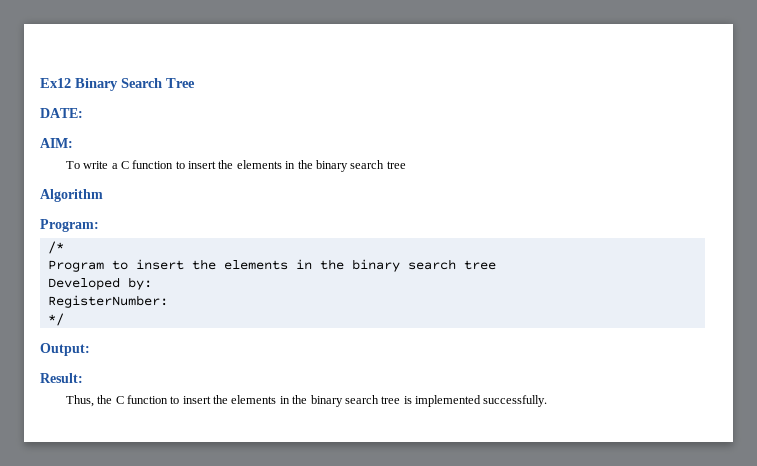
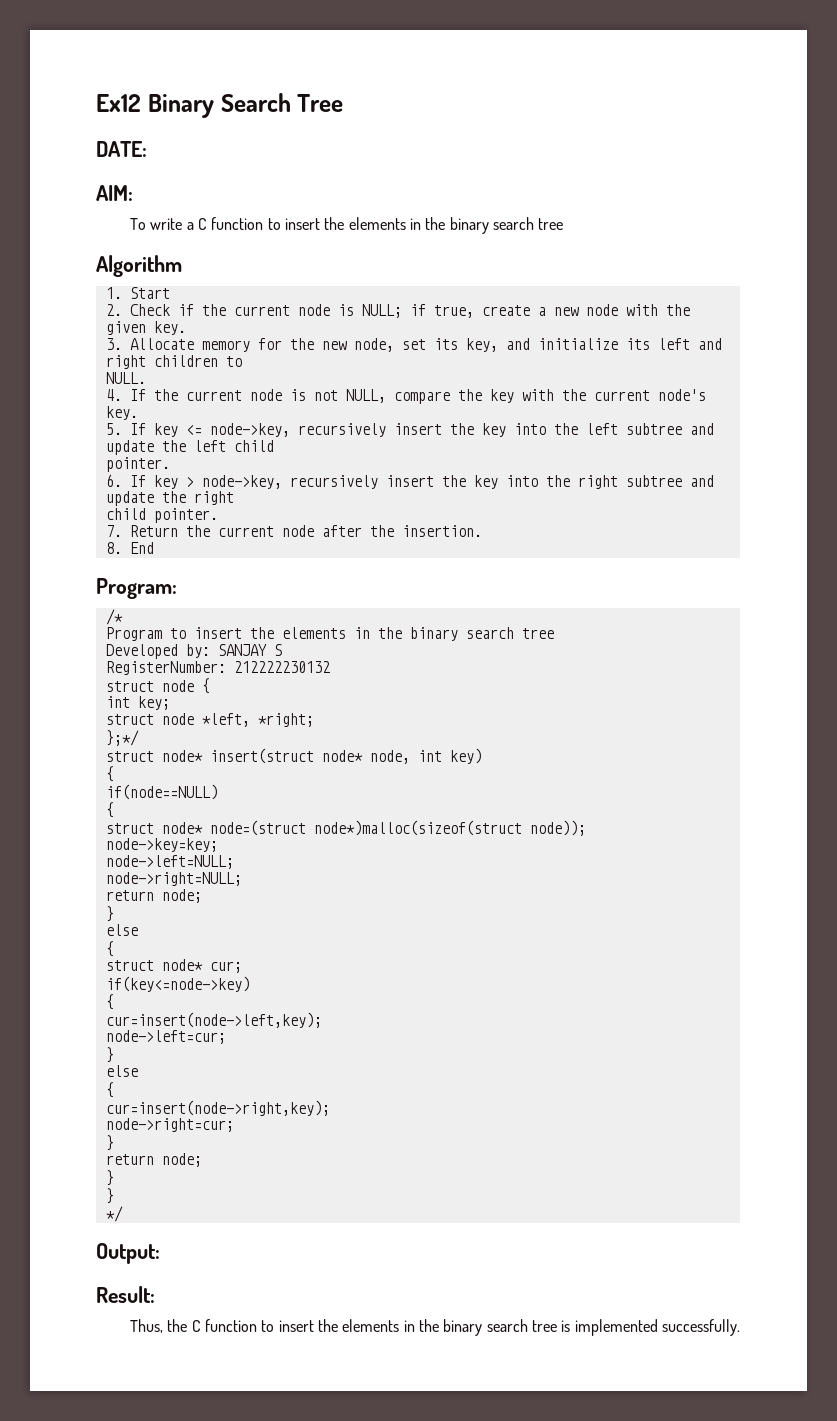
+ 1. Start
+ 2. Check if the current node is NULL; if true, create a new node with the given key.
+ 3. Allocate memory for the new node, set its key, and initialize its left and right children to
+ NULL.
+ 4. If the current node is not NULL, compare the key with the current node's key.
+ 5. If key <= node->key, recursively insert the key into the left subtree and update the left child
+ pointer.
+ 6. If key > node->key, recursively insert the key into the right subtree and update the right
+ child pointer.
+ 7. Return the current node after the insertion.
+ 8. End
- Developed by:
+ Developed by: SANJAY S
- RegisterNumber:
+ RegisterNumber: 212222230132
+ struct node {
+ int key;
+ struct node *left, *right;
+ };*/
+ struct node* insert(struct node* node, int key)
+ {
+ if(node==NULL)
+ {
+ struct node* node=(struct node*)malloc(sizeof(struct node));
+ node->key=key;
+ node->left=NULL;
+ node->right=NULL;
+ return node;
+ }
+ else
+ {
+ struct node* cur;
+ if(key<=node->key)
+ {
+ cur=insert(node->left,key);
+ node->left=cur;
+ }
+ else
+ {
+ cur=insert(node->right,key);
+ node->right=cur;
+ }
+ return node;
+ }
+ }

